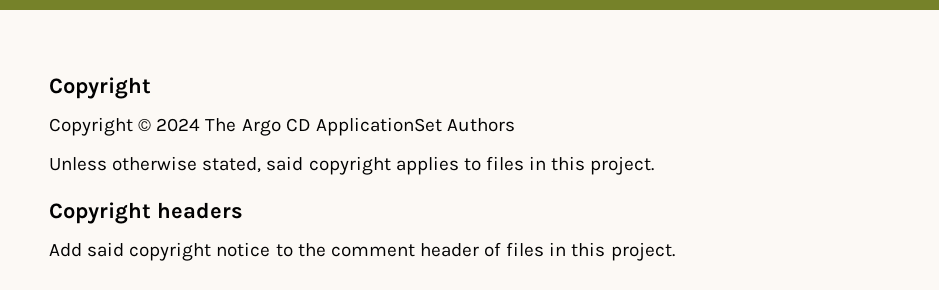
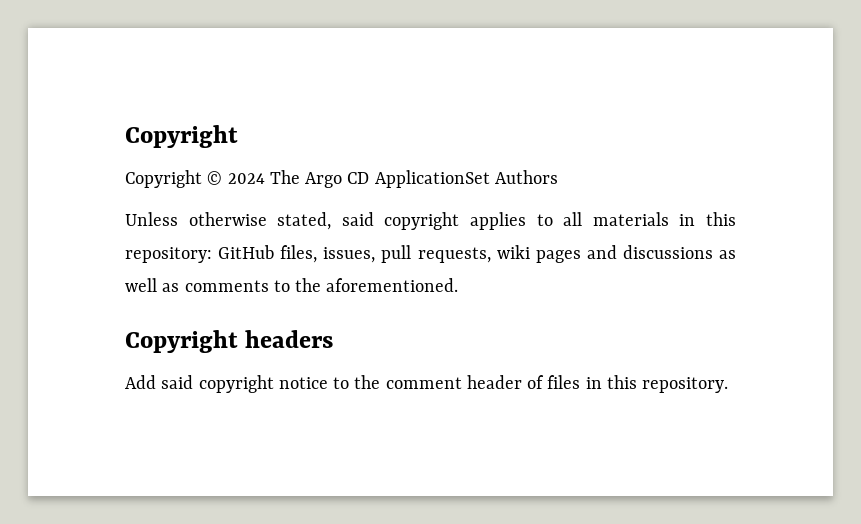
- Unless otherwise stated, said copyright applies to files in this project.
+ Unless otherwise stated, said copyright applies to all materials in this repository: GitHub files, issues, pull requests, wiki pages and discussions as well as comments to the aforementioned.
- Add said copyright notice to the comment header of files in this project.
+ Add said copyright notice to the comment header of files in this repository.

